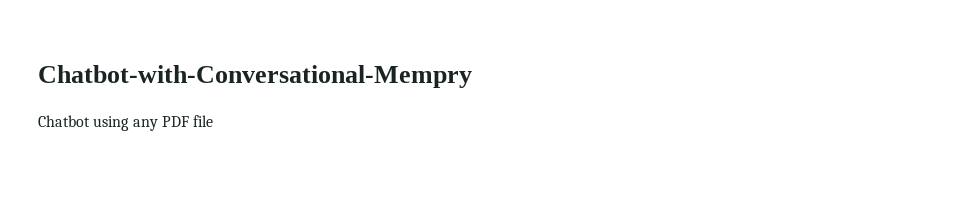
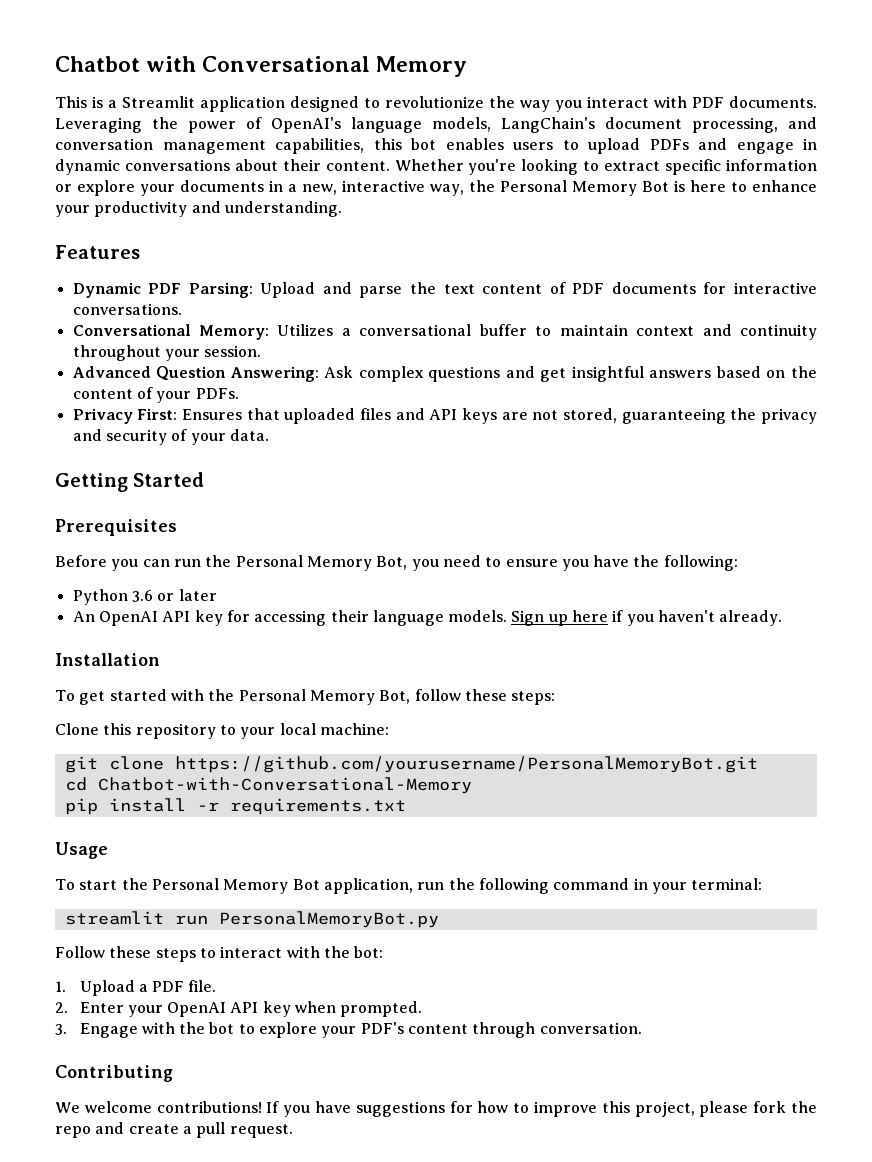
- Chatbot-with-Conversational-Mempry
- Chatbot using any PDF file
+ Chatbot with Conversational Memory
+ This is a Streamlit application designed to revolutionize the way you interact with PDF documents. Leveraging the power of OpenAI's language models, LangChain's document processing, and conversation management capabilities, this bot enables users to upload PDFs and engage in dynamic conversations about their content. Whether you're looking to extract specific information or explore your documents in a new, interactive way, the Personal Memory Bot is here to enhance your productivity and understanding.
+ Features
+ Dynamic PDF Parsing: Upload and parse the text content of PDF documents for interactive conversations.
+ Conversational Memory: Utilizes a conversational buffer to maintain context and continuity throughout your session.
+ Advanced Question Answering: Ask complex questions and get insightful answers based on the content of your PDFs.
+ Privacy First: Ensures that uploaded files and API keys are not stored, guaranteeing the privacy and security of your data.
+ Getting Started
+ Prerequisites
+ Before you can run the Personal Memory Bot, you need to ensure you have the following:
+ Python 3.6 or later
+ An OpenAI API key for accessing their language models. Sign up here if you haven't already.
+ Installation
+ To get started with the Personal Memory Bot, follow these steps:
+ Clone this repository to your local machine:
+ git clone https://github.com/yourusername/PersonalMemoryBot.git
+ cd Chatbot-with-Conversational-Memory
+ pip install -r requirements.txt
+ Usage
+ To start the Personal Memory Bot application, run the following command in your terminal:
+ streamlit run PersonalMemoryBot.py
+ Follow these steps to interact with the bot:
+ 1. Upload a PDF file.
+ 2. Enter your OpenAI API key when prompted.
+ 3. Engage with the bot to explore your PDF's content through conversation.
+ Contributing
+ We welcome contributions! If you have suggestions for how to improve this project, please fork the repo and create a pull request.

